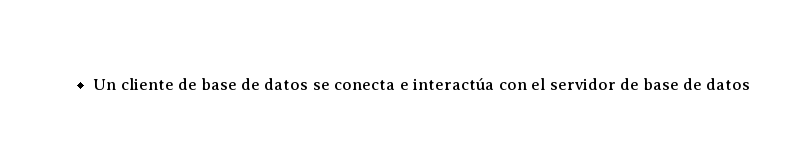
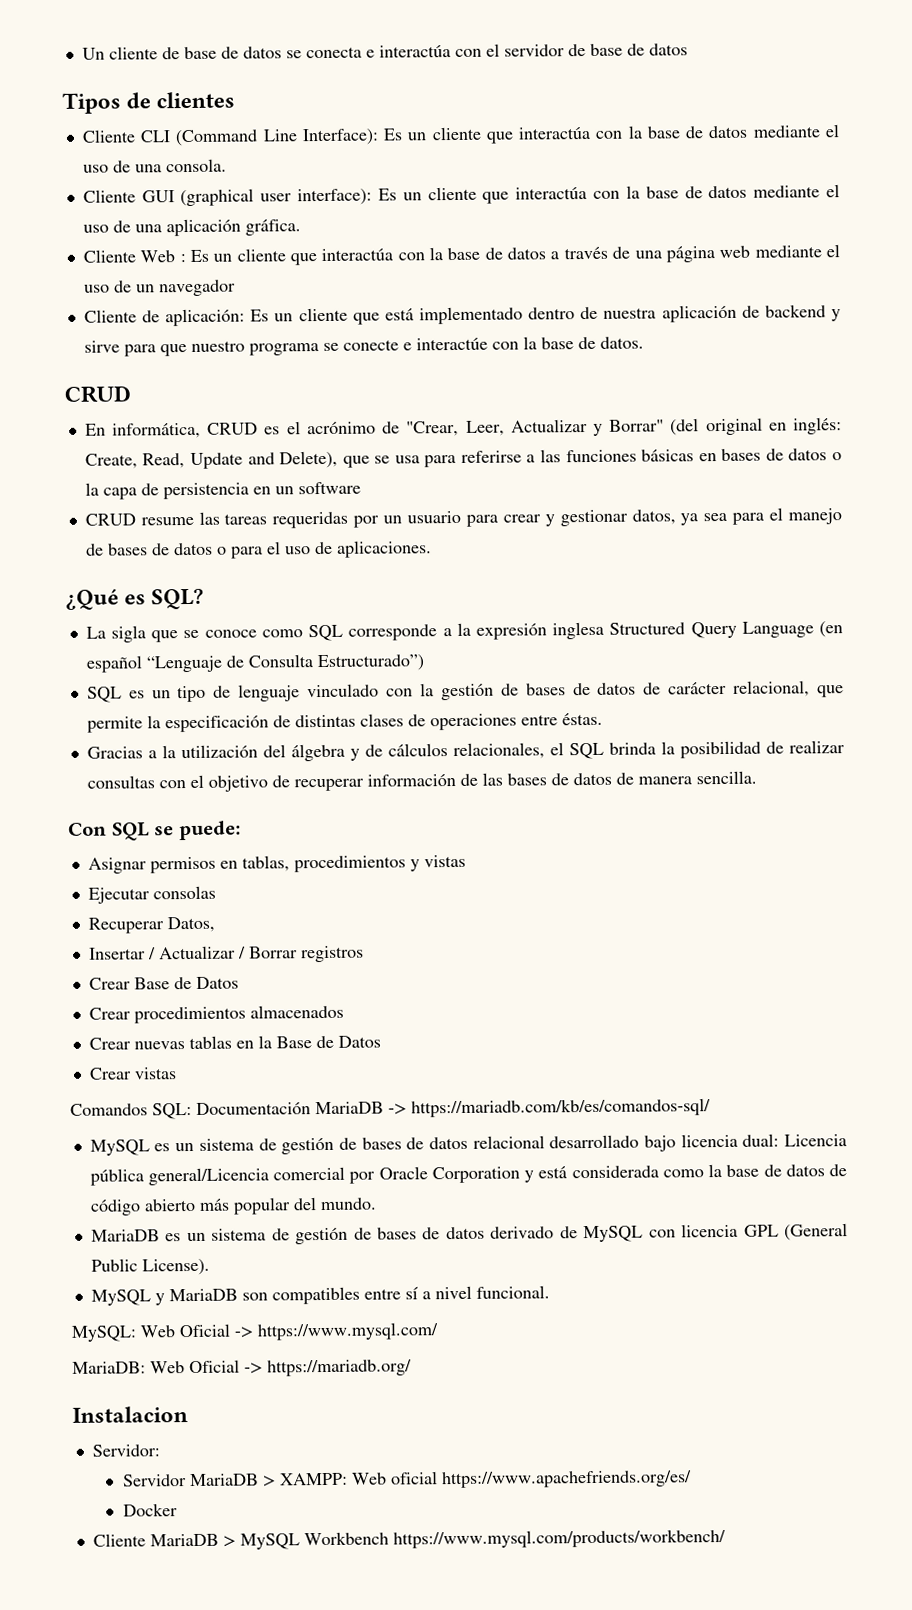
+ Tipos de clientes
+ Cliente CLI (Command Line Interface): Es un cliente que interactúa con la base de datos mediante el uso de una consola.
+ Cliente GUI (graphical user interface): Es un cliente que interactúa con la base de datos mediante el uso de una aplicación gráfica.
+ Cliente Web : Es un cliente que interactúa con la base de datos a través de una página web mediante el uso de un navegador
+ Cliente de aplicación: Es un cliente que está implementado dentro de nuestra aplicación de backend y sirve para que nuestro programa se conecte e interactúe con la base de datos.
+ CRUD
+ En informática, CRUD es el acrónimo de "Crear, Leer, Actualizar y Borrar" (del original en inglés: Create, Read, Update and Delete), que se usa para referirse a las funciones básicas en bases de datos o la capa de persistencia en un software
+ CRUD resume las tareas requeridas por un usuario para crear y gestionar datos, ya sea para el manejo de bases de datos o para el uso de aplicaciones.
+ ¿Qué es SQL?
+ La sigla que se conoce como SQL corresponde a la expresión inglesa Structured Query Language (en español “Lenguaje de Consulta Estructurado”)
+ SQL es un tipo de lenguaje vinculado con la gestión de bases de datos de carácter relacional, que permite la especificación de distintas clases de operaciones entre éstas.
+ Gracias a la utilización del álgebra y de cálculos relacionales, el SQL brinda la posibilidad de realizar consultas con el objetivo de recuperar información de las bases de datos de manera sencilla.
+ Con SQL se puede:
+ Asignar permisos en tablas, procedimientos y vistas
+ Ejecutar consolas
+ Recuperar Datos,
+ Insertar / Actualizar / Borrar registros
+ Crear Base de Datos
+ Crear procedimientos almacenados
+ Crear nuevas tablas en la Base de Datos
+ Crear vistas
+ Comandos SQL: Documentación MariaDB -> https://mariadb.com/kb/es/comandos-sql/
+ MySQL es un sistema de gestión de bases de datos relacional desarrollado bajo licencia dual: Licencia pública general/Licencia comercial por Oracle Corporation y está considerada como la base de datos de código abierto más popular del mundo.
+ MariaDB es un sistema de gestión de bases de datos derivado de MySQL con licencia GPL (General Public License).
+ MySQL y MariaDB son compatibles entre sí a nivel funcional.
+ MySQL: Web Oficial -> https://www.mysql.com/
+ MariaDB: Web Oficial -> https://mariadb.org/
+ Instalacion
+ Servidor:
+ Servidor MariaDB > XAMPP: Web oficial https://www.apachefriends.org/es/
+ Docker
+ Cliente MariaDB > MySQL Workbench https://www.mysql.com/products/workbench/

